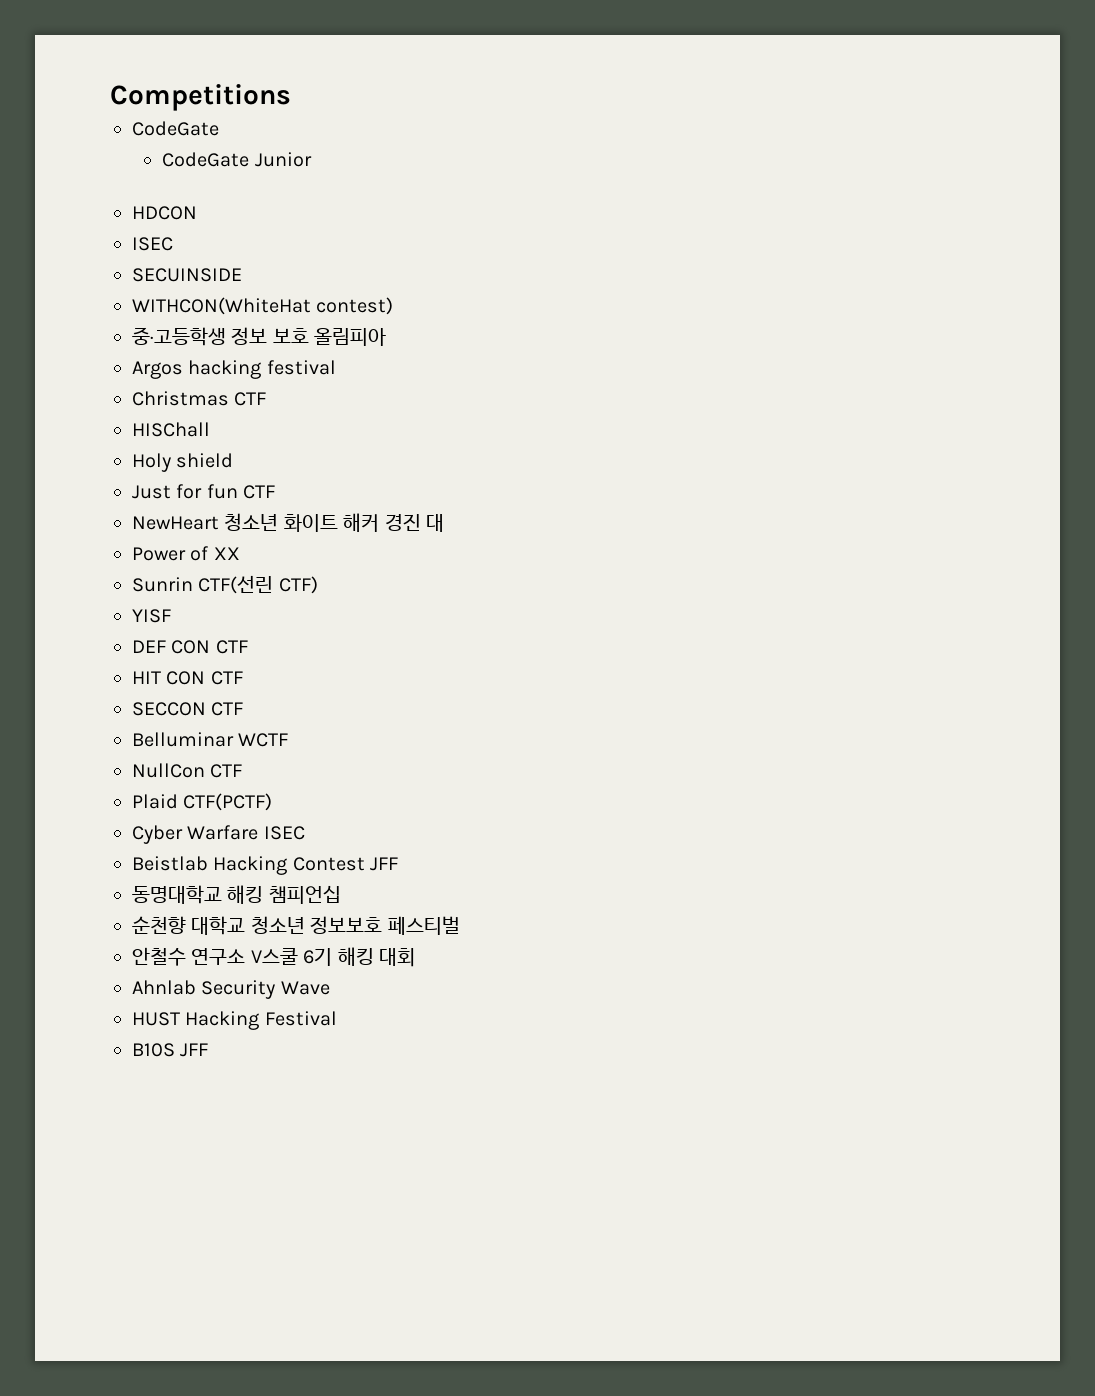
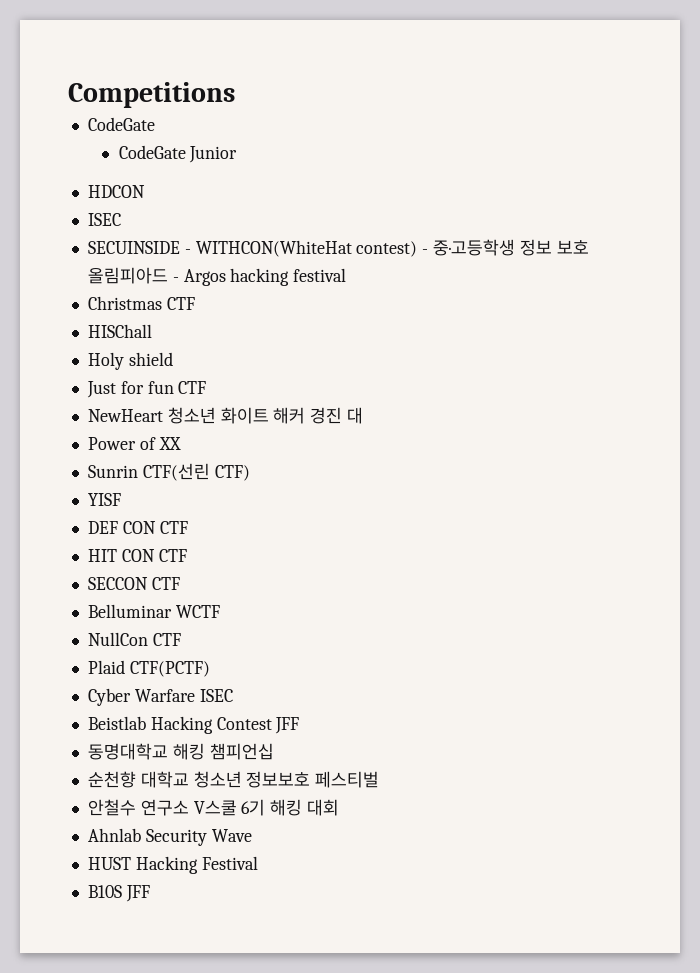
- SECUINSIDE
- WITHCON(WhiteHat contest)
- 중·고등학생 정보 보호 올림피아
- Argos hacking festival
+ SECUINSIDE - WITHCON(WhiteHat contest) - 중·고등학생 정보 보호 올림피아드 - Argos hacking festival

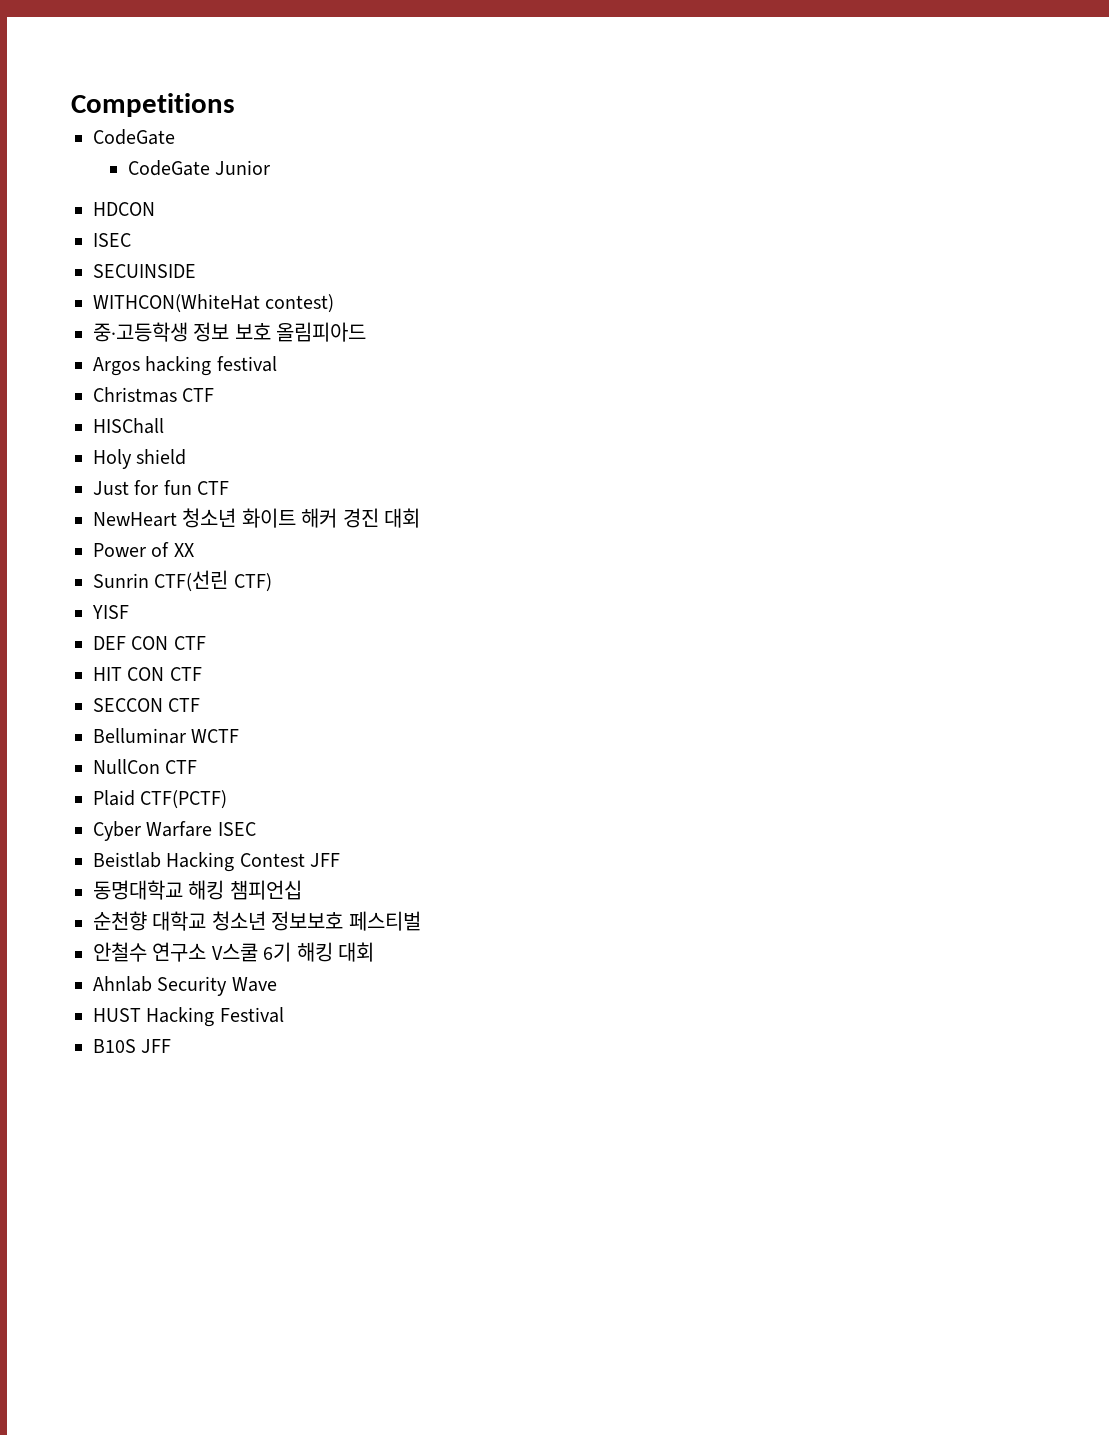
- SECUINSIDE - WITHCON(WhiteHat contest) - 중·고등학생 정보 보호 올림피아드 - Argos hacking festival
+ SECUINSIDE
+ WITHCON(WhiteHat contest)
+ 중·고등학생 정보 보호 올림피아드
+ Argos hacking festival
- NewHeart 청소년 화이트 해커 경진 대
+ NewHeart 청소년 화이트 해커 경진 대회

